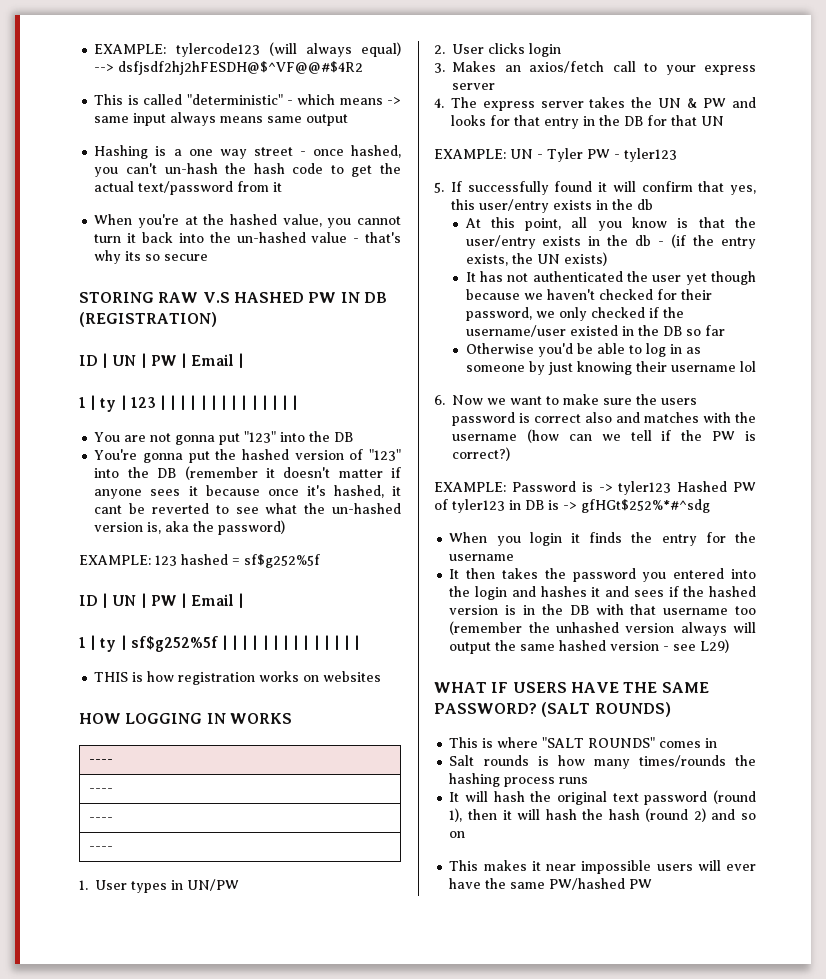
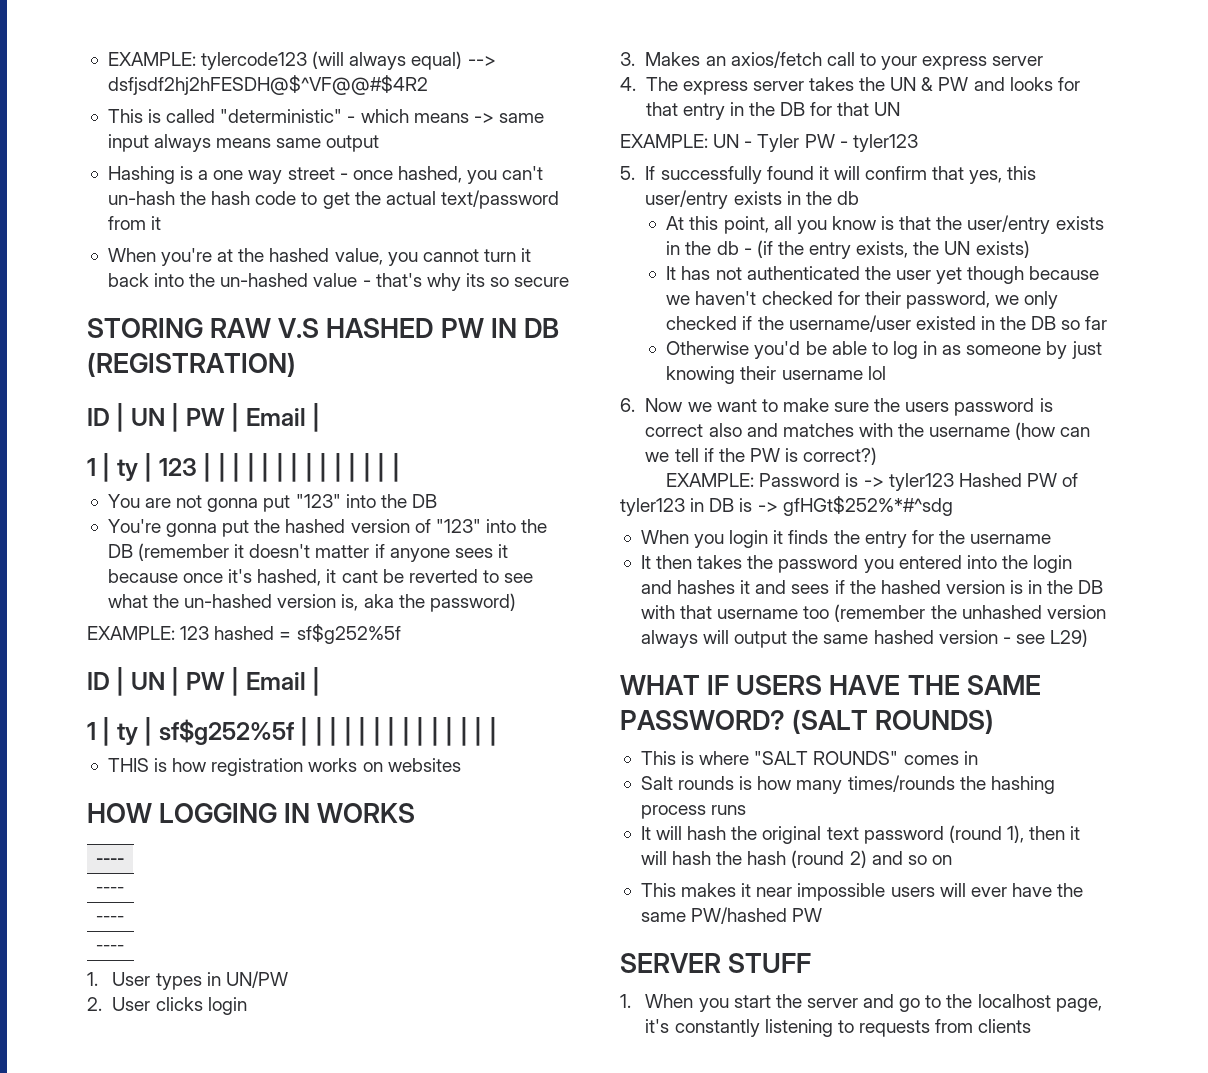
+ SERVER STUFF
+ 1. When you start the server and go to the localhost page, it's constantly listening to requests from clients

